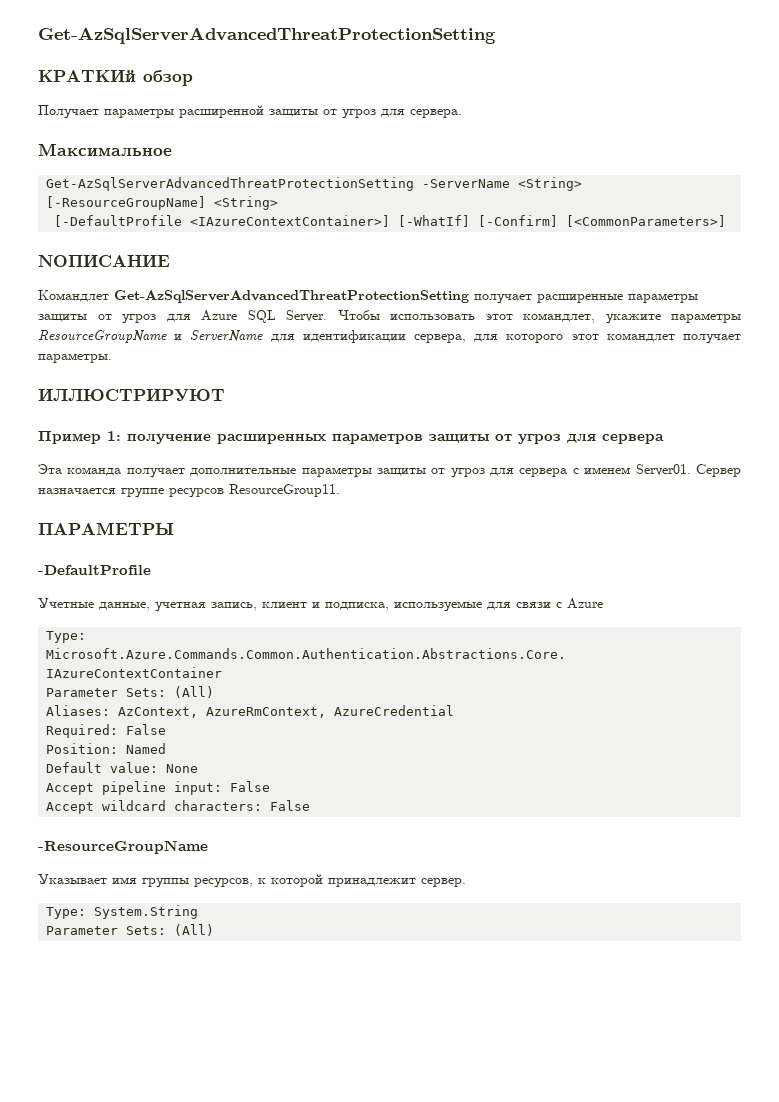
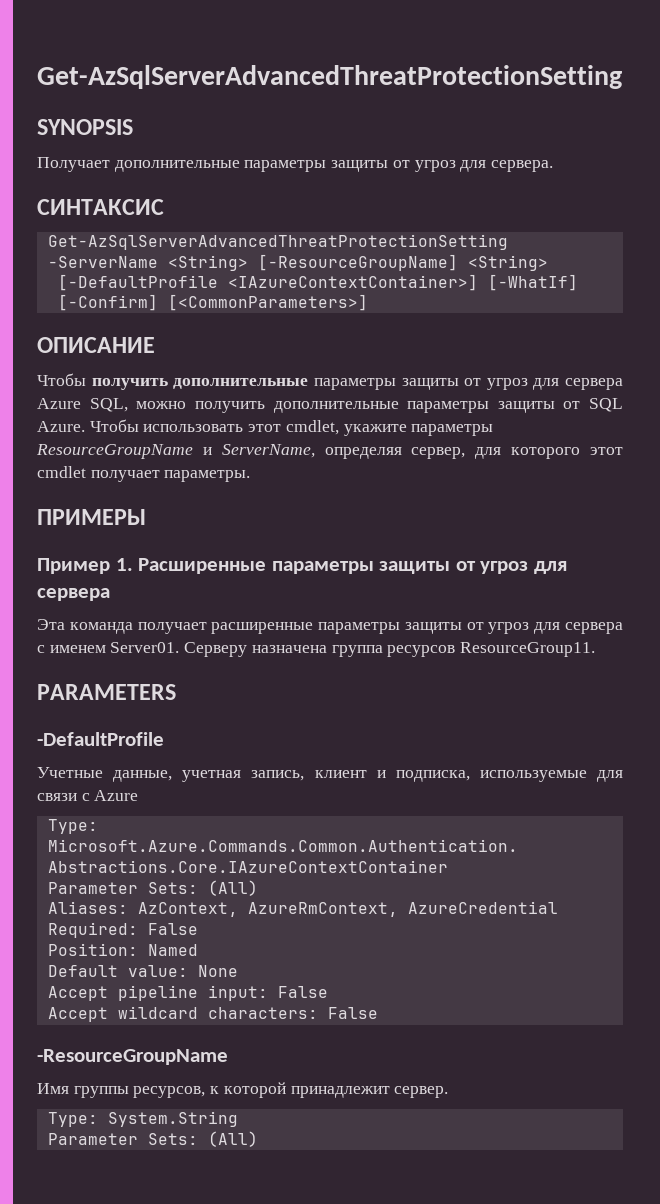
- КРАТКИй обзор
+ SYNOPSIS
- Получает параметры расширенной защиты от угроз для сервера.
+ Получает дополнительные параметры защиты от угроз для сервера.
- Максимальное
+ СИНТАКСИС
- NОПИСАНИЕ
- Командлет Get-AzSqlServerAdvancedThreatProtectionSetting получает расширенные параметры защиты от угроз для Azure SQL Server.
+ ОПИСАНИЕ
+ Чтобы получить дополнительные параметры защиты от угроз для сервера Azure SQL, можно получить дополнительные параметры защиты от SQL Azure.
- Чтобы использовать этот командлет, укажите параметры ResourceGroupName и ServerName для идентификации сервера, для которого этот командлет получает параметры.
+ Чтобы использовать этот cmdlet, укажите параметры ResourceGroupName и ServerName, определяя сервер, для которого этот cmdlet получает параметры.
- ИЛЛЮСТРИРУЮТ
+ ПРИМЕРЫ
- Пример 1: получение расширенных параметров защиты от угроз для сервера
+ Пример 1. Расширенные параметры защиты от угроз для сервера
- Эта команда получает дополнительные параметры защиты от угроз для сервера с именем Server01.
+ Эта команда получает расширенные параметры защиты от угроз для сервера с именем Server01.
- Сервер назначается группе ресурсов ResourceGroup11.
+ Серверу назначена группа ресурсов ResourceGroup11.
- ПАРАМЕТРЫ
+ PARAMETERS
- Указывает имя группы ресурсов, к которой принадлежит сервер.
+ Имя группы ресурсов, к которой принадлежит сервер.

